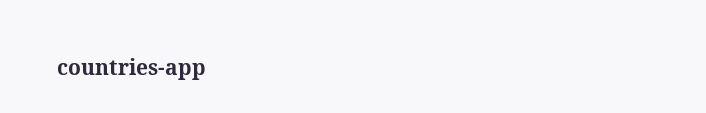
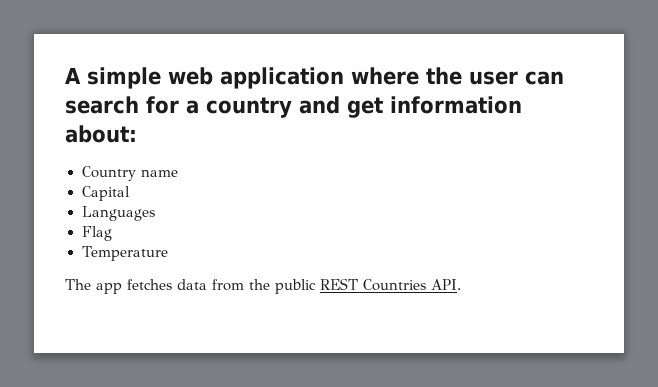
- countries-app
+ A simple web application where the user can search for a country and get information about:
+ Country name
+ Capital
+ Languages
+ Flag
+ Temperature
+ The app fetches data from the public REST Countries API.

